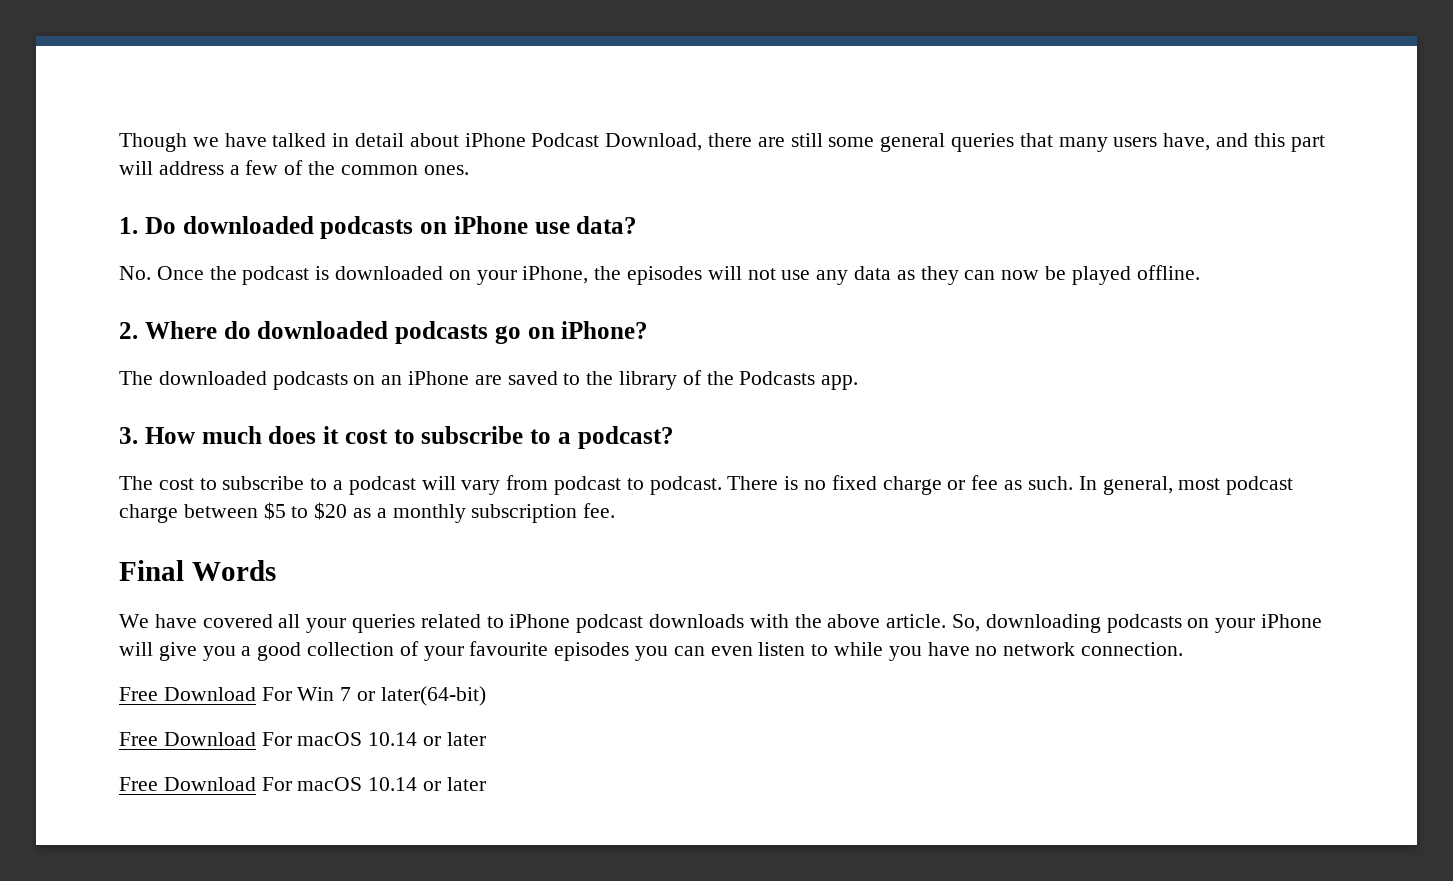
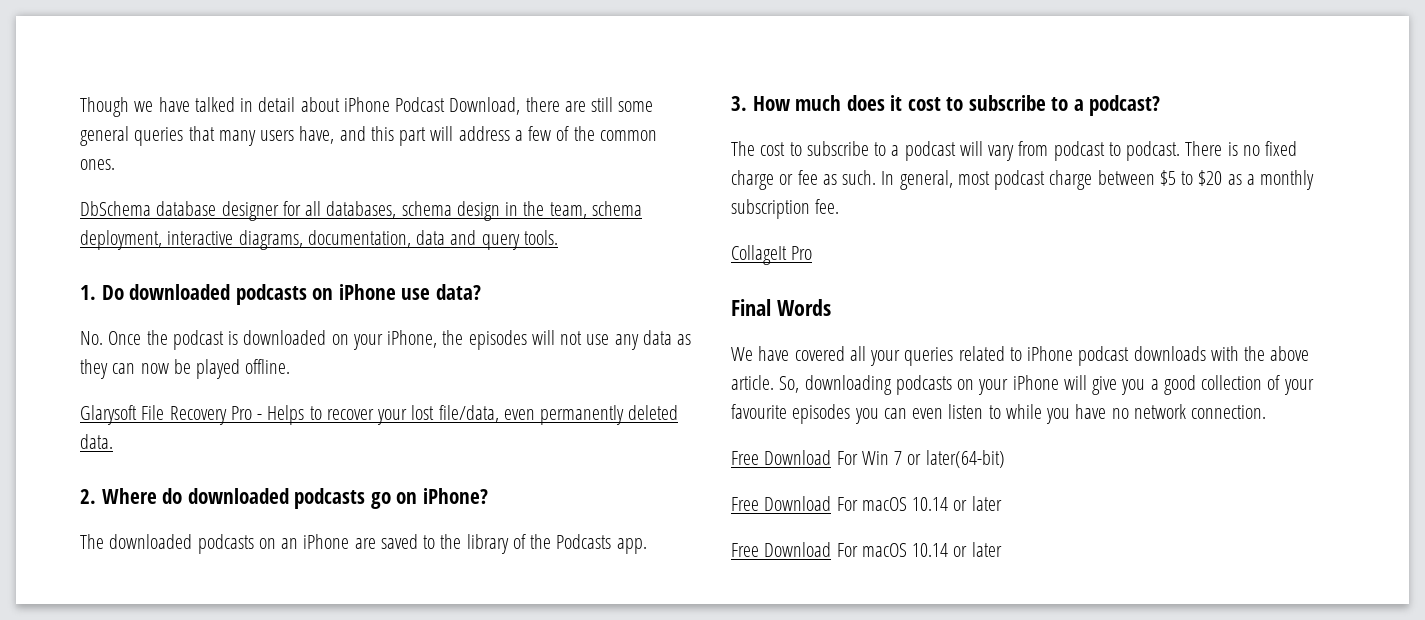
+ DbSchema database designer for all databases, schema design in the team, schema deployment, interactive diagrams, documentation, data and query tools.
+ Glarysoft File Recovery Pro - Helps to recover your lost file/data, even permanently deleted data.
+ CollageIt Pro

